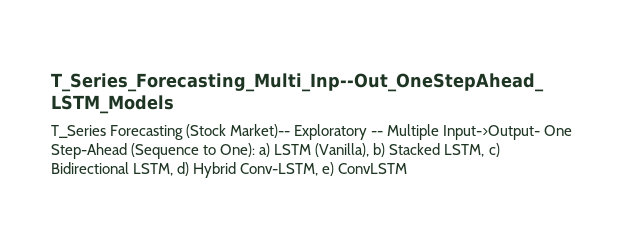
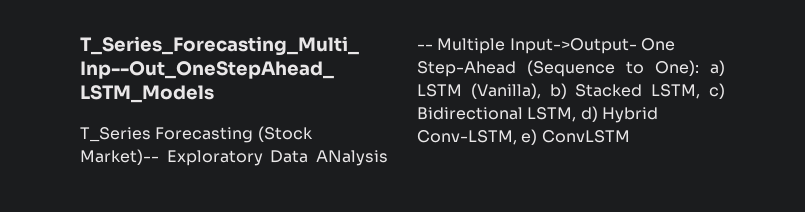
- T_Series Forecasting (Stock Market)-- Exploratory -- Multiple Input->Output- One Step-Ahead (Sequence to One): a) LSTM (Vanilla), b) Stacked LSTM, c) Bidirectional LSTM, d) Hybrid Conv-LSTM, e) ConvLSTM
+ T_Series Forecasting (Stock Market)-- Exploratory Data ANalysis -- Multiple Input->Output- One Step-Ahead (Sequence to One): a) LSTM (Vanilla), b) Stacked LSTM, c) Bidirectional LSTM, d) Hybrid Conv-LSTM, e) ConvLSTM

